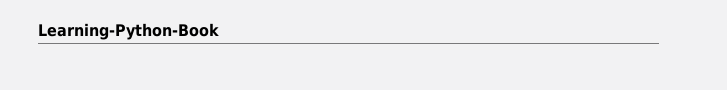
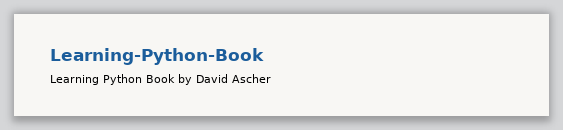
+ Learning Python Book by David Ascher

